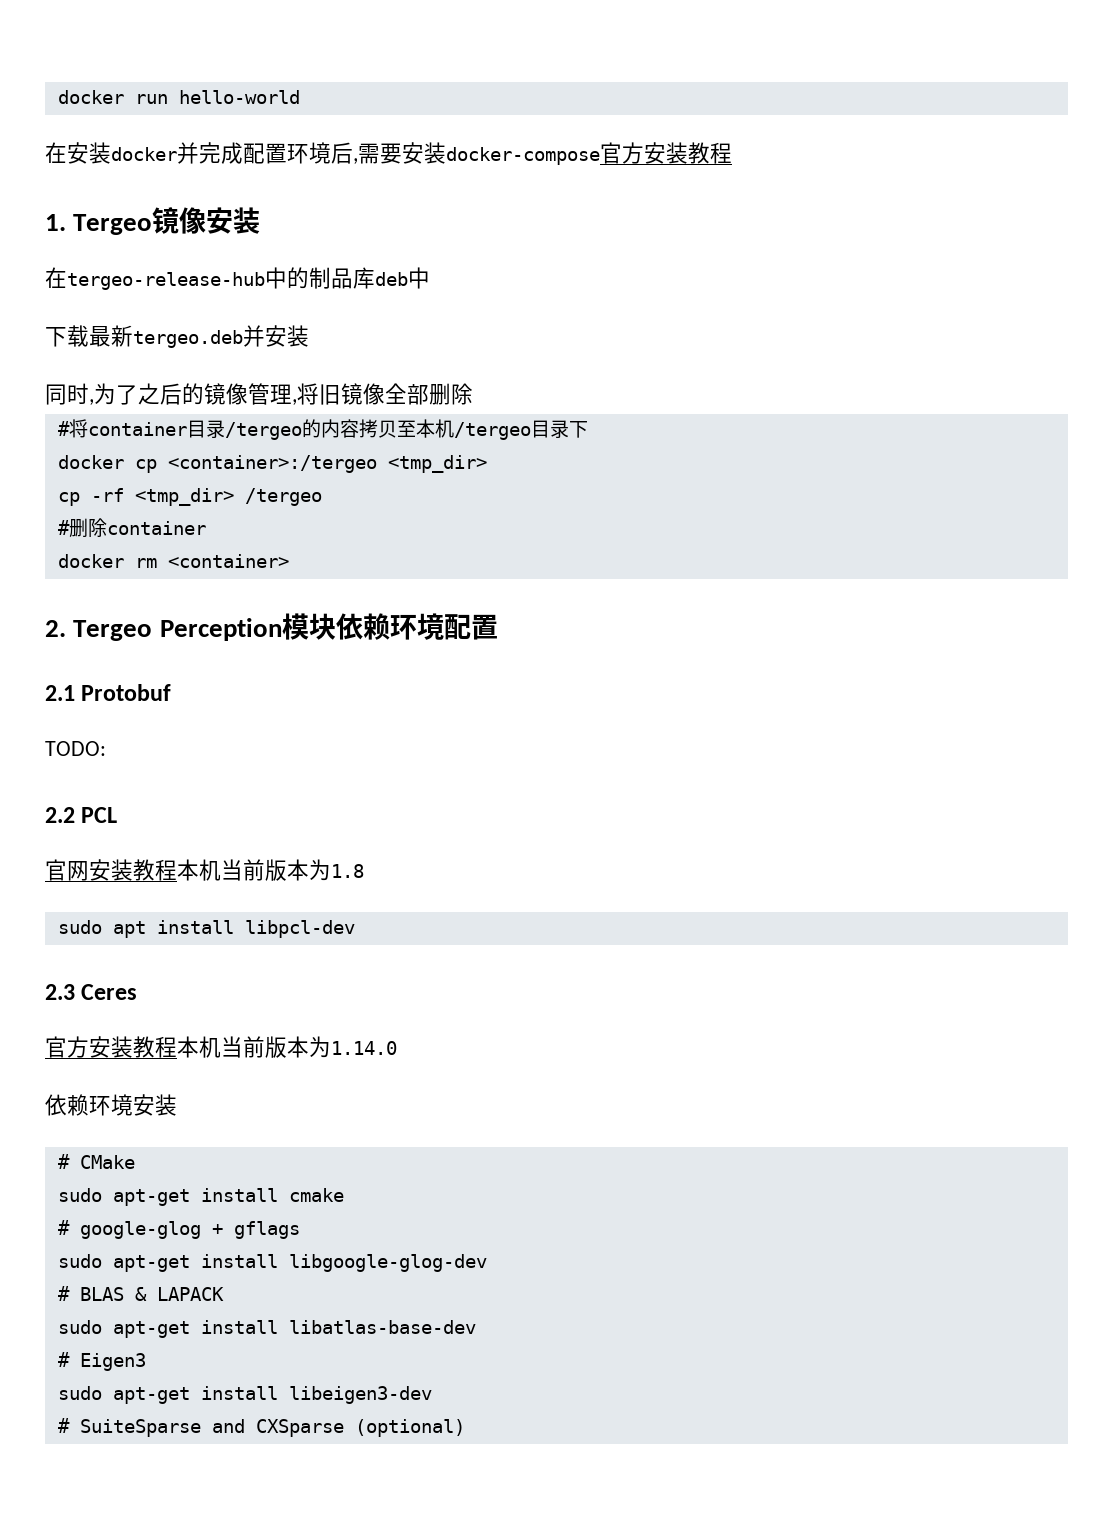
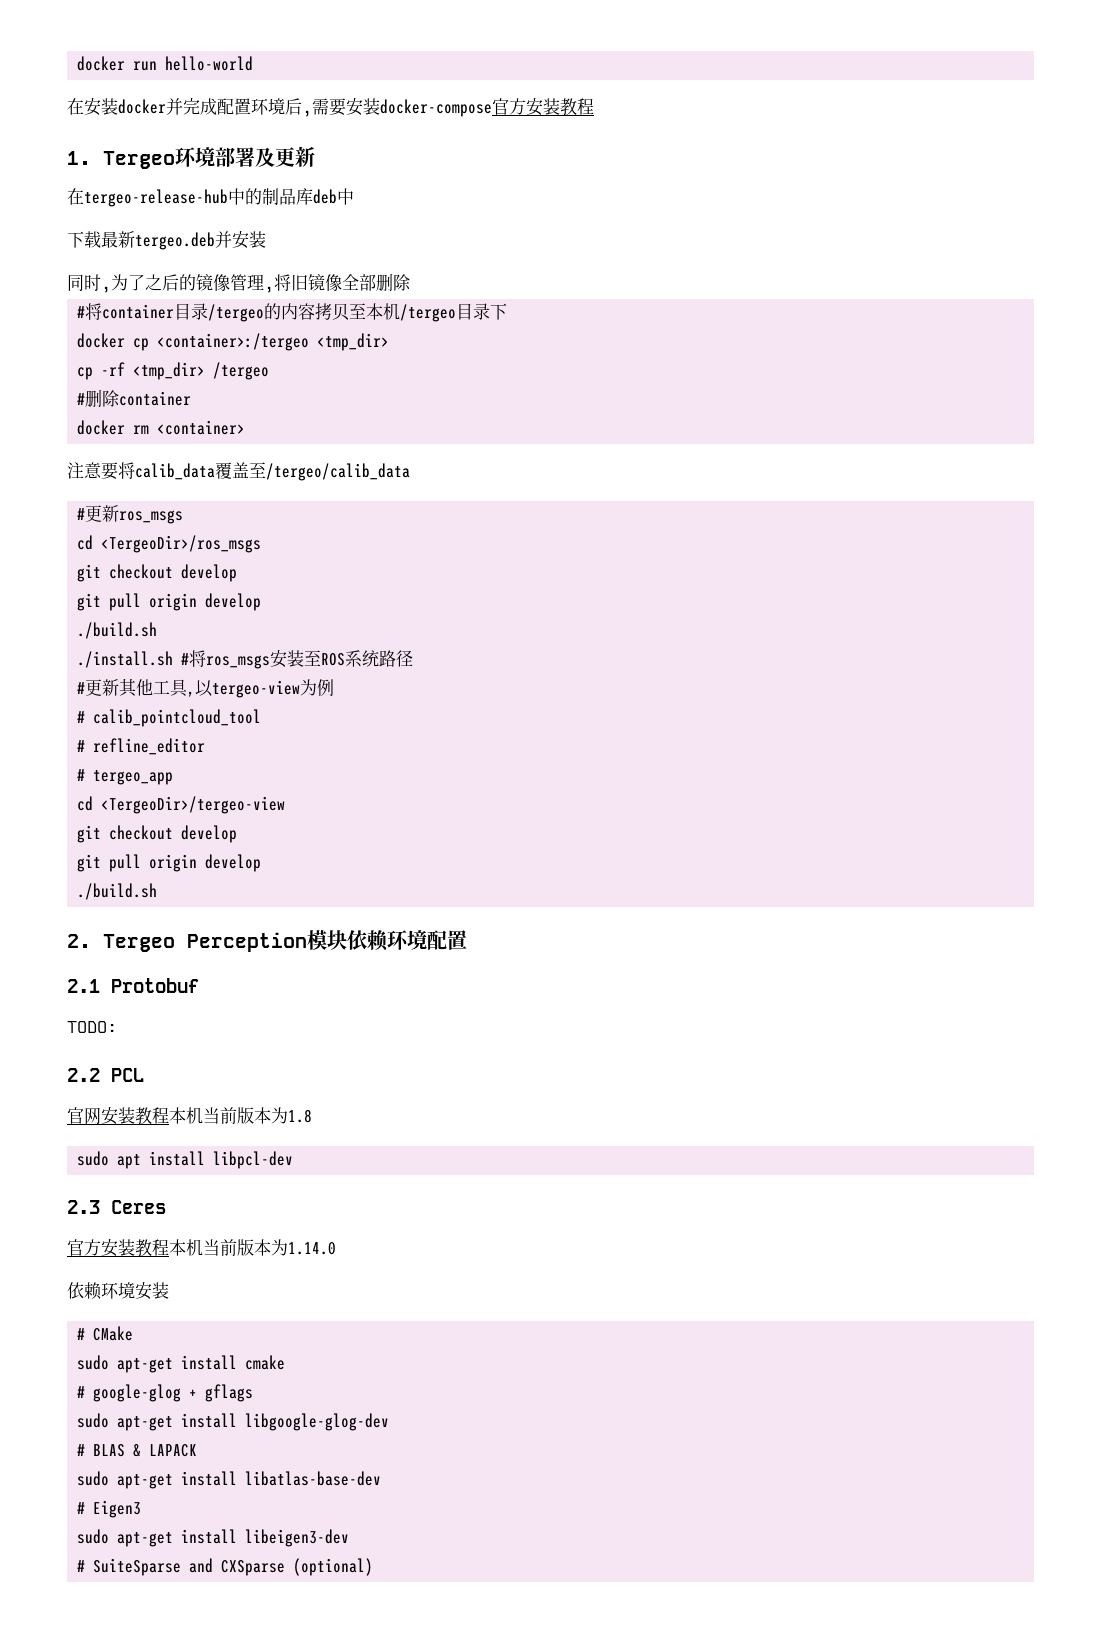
- 1. Tergeo镜像安装
+ 1. Tergeo环境部署及更新
+ 注意要将calib_data覆盖至/tergeo/calib_data
+ #更新ros_msgs
+ cd <TergeoDir>/ros_msgs
+ git checkout develop
+ git pull origin develop
+ ./build.sh
+ ./install.sh #将ros_msgs安装至ROS系统路径
+ #更新其他工具,以tergeo-view为例
+ # calib_pointcloud_tool
+ # refline_editor
+ # tergeo_app
+ cd <TergeoDir>/tergeo-view
+ git checkout develop
+ git pull origin develop
+ ./build.sh

